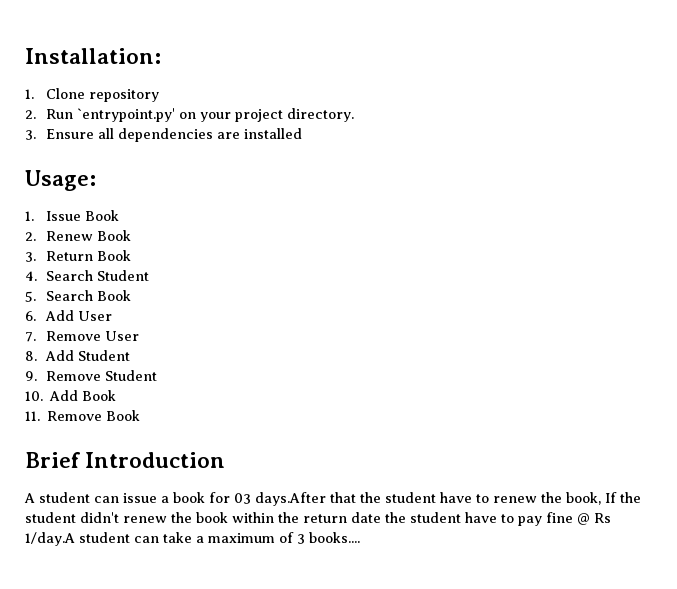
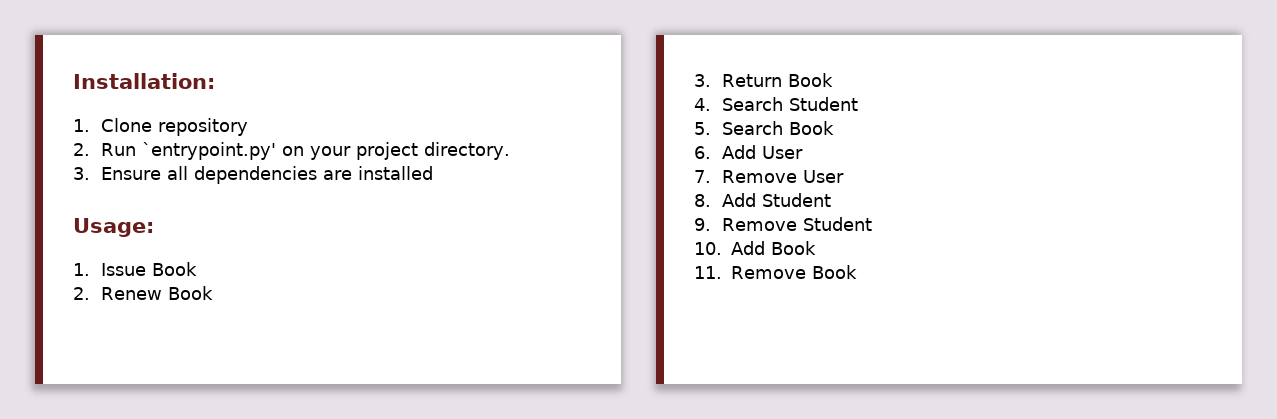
- Brief Introduction
- A student can issue a book for 03 days.After that the student have to renew the book, If the student didn't renew the book within the return date the student have to pay fine @ Rs 1/day.A student can take a maximum of 3 books....

